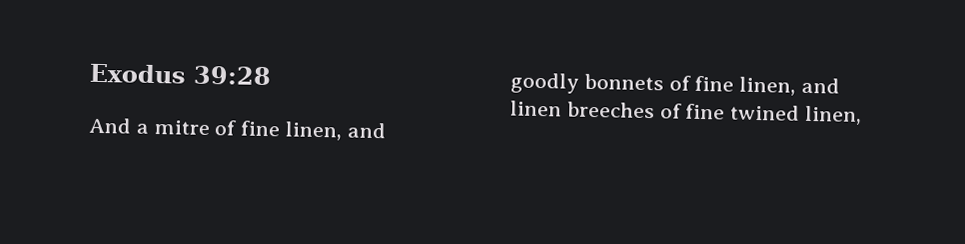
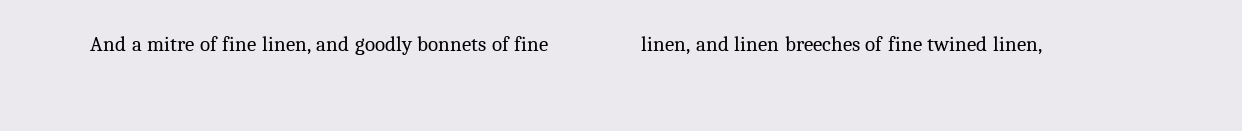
- Exodus 39:28

